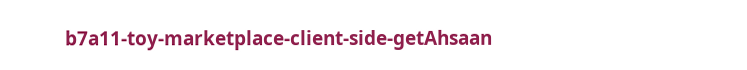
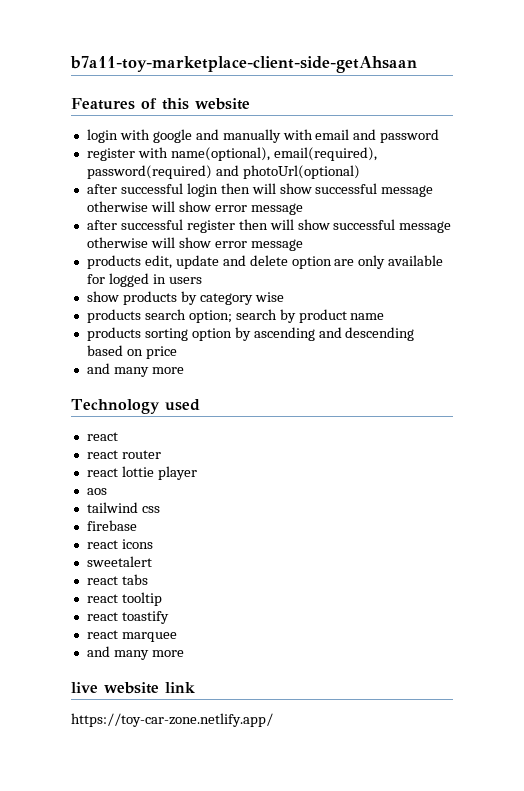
+ Features of this website
+ login with google and manually with email and password
+ register with name(optional), email(required), password(required) and photoUrl(optional)
+ after successful login then will show successful message otherwise will show error message
+ after successful register then will show successful message otherwise will show error message
+ products edit, update and delete option are only available for logged in users
+ show products by category wise
+ products search option; search by product name
+ products sorting option by ascending and descending based on price
+ and many more
+ Technology used
+ react
+ react router
+ react lottie player
+ aos
+ tailwind css
+ firebase
+ react icons
+ sweetalert
+ react tabs
+ react tooltip
+ react toastify
+ react marquee
+ and many more
+ live website link
+ https://toy-car-zone.netlify.app/

